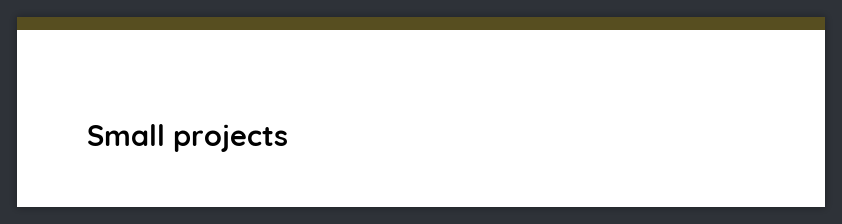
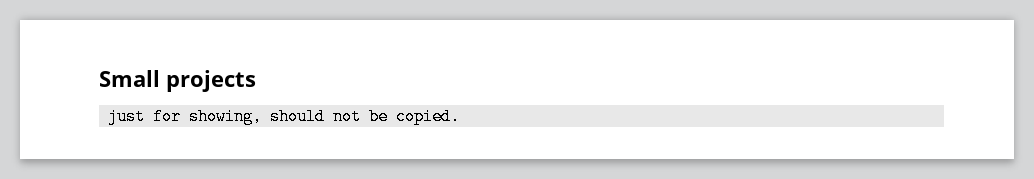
+ just for showing, should not be copied.

